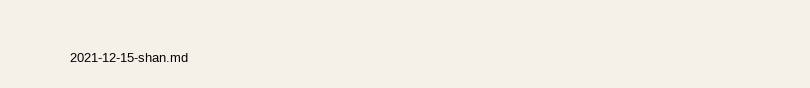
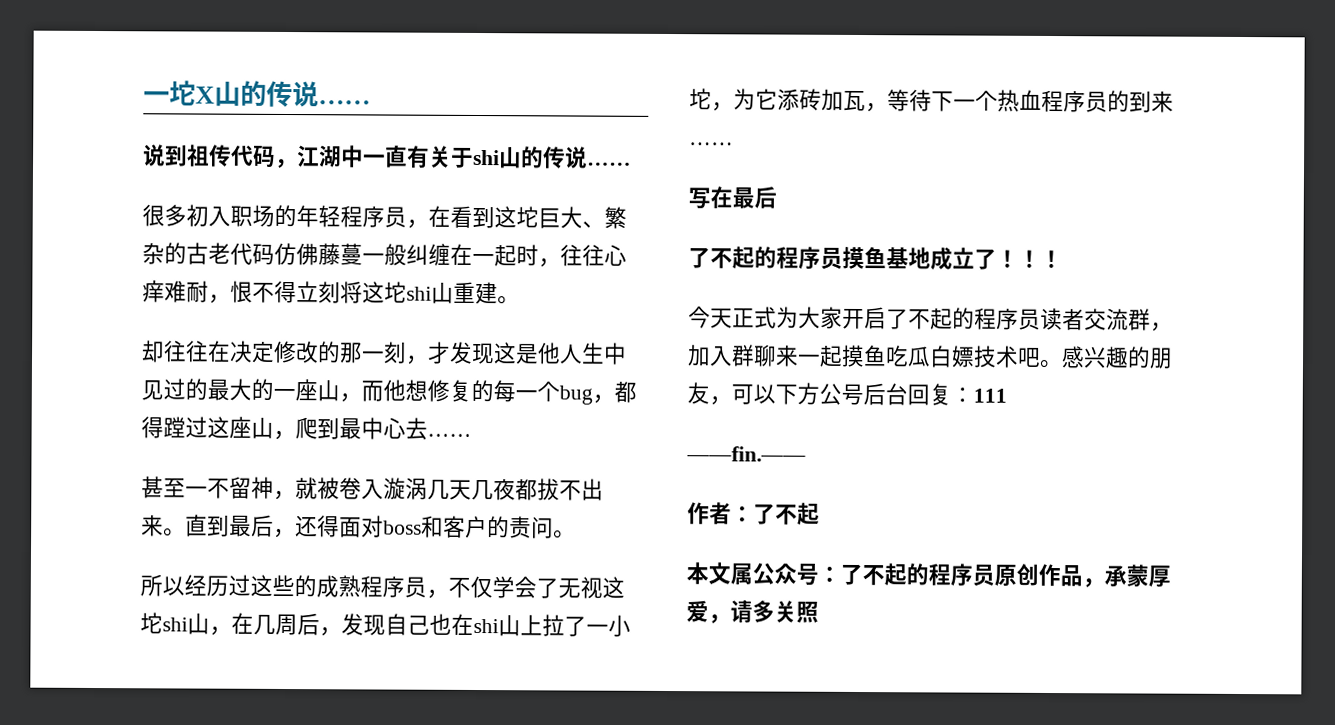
- 2021-12-15-shan.md
+ 一坨X山的传说……
+ 说到祖传代码，江湖中一直有关于shi山的传说……
+ 很多初入职场的年轻程序员，在看到这坨巨大、繁杂的古老代码仿佛藤蔓一般纠缠在一起时，往往心痒难耐，恨不得立刻将这坨shi山重建。
+ 却往往在决定修改的那一刻，才发现这是他人生中见过的最大的一座山，而他想修复的每一个bug，都得蹚过这座山，爬到最中心去……
+ 甚至一不留神，就被卷入漩涡几天几夜都拔不出来。直到最后，还得面对boss和客户的责问。
+ 所以经历过这些的成熟程序员，不仅学会了无视这坨shi山，在几周后，发现自己也在shi山上拉了一小坨，为它添砖加瓦，等待下一个热血程序员的到来……
+ 写在最后
+ 了不起的程序员摸鱼基地成立了！！！
+ 今天正式为大家开启了不起的程序员读者交流群，加入群聊来一起摸鱼吃瓜白嫖技术吧。感兴趣的朋友，可以下方公号后台回复：111
+ ——fin.——
+ 作者：了不起
+ 本文属公众号：了不起的程序员原创作品，承蒙厚爱，请多关照

